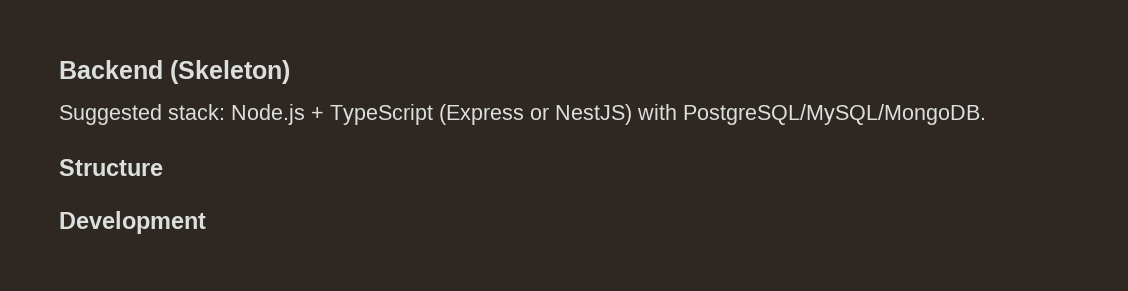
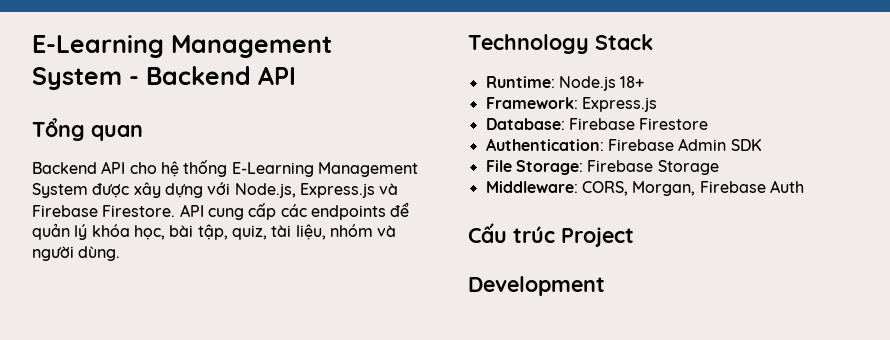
- Backend (Skeleton)
- Suggested stack: Node.js + TypeScript (Express or NestJS) with PostgreSQL/MySQL/MongoDB.
- Structure
+ E-Learning Management System - Backend API
+ Tổng quan
+ Backend API cho hệ thống E-Learning Management System được xây dựng với Node.js, Express.js và Firebase Firestore. API cung cấp các endpoints để quản lý khóa học, bài tập, quiz, tài liệu, nhóm và người dùng.
+ Technology Stack
+ Runtime: Node.js 18+
+ Framework: Express.js
+ Database: Firebase Firestore
+ Authentication: Firebase Admin SDK
+ File Storage: Firebase Storage
+ Middleware: CORS, Morgan, Firebase Auth
+ Cấu trúc Project

